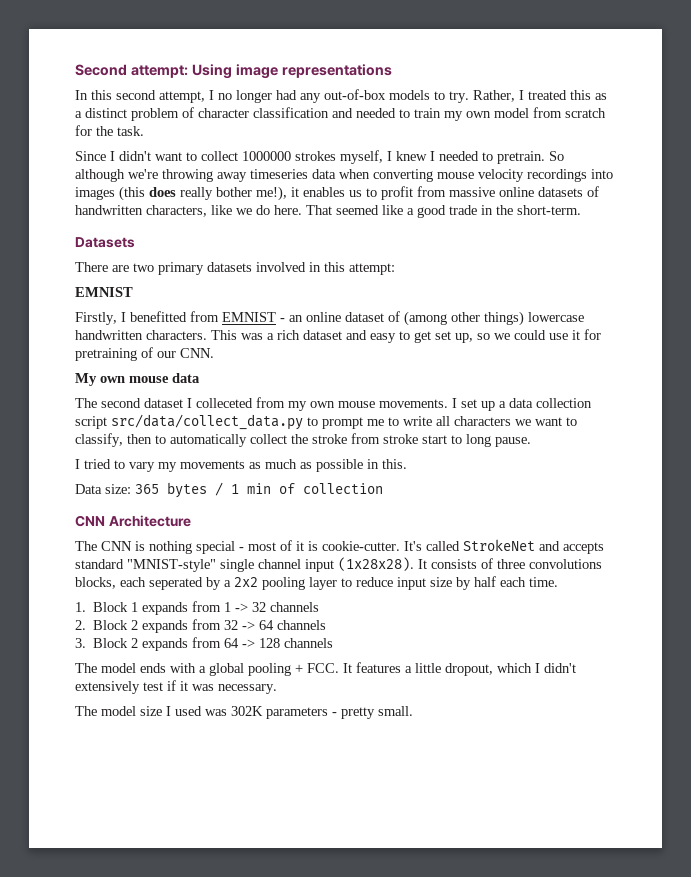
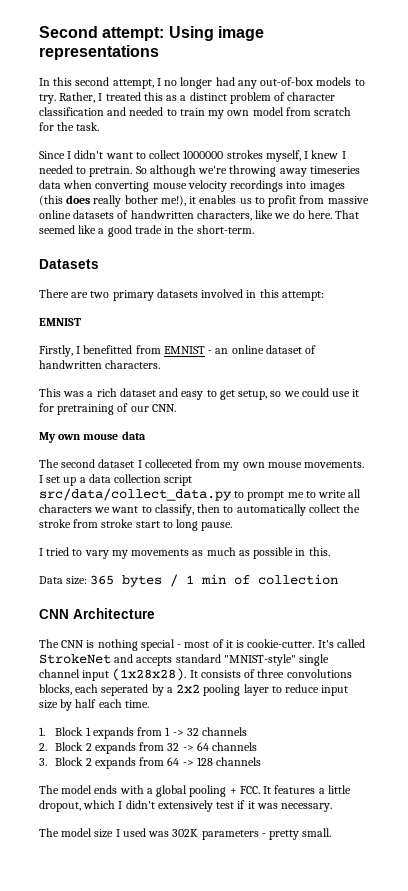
- Firstly, I benefitted from EMNIST - an online dataset of (among other things) lowercase handwritten characters. This was a rich dataset and easy to get set up, so we could use it for pretraining of our CNN.
+ Firstly, I benefitted from EMNIST - an online dataset of handwritten characters.
+ This was a rich dataset and easy to get setup, so we could use it for pretraining of our CNN.

